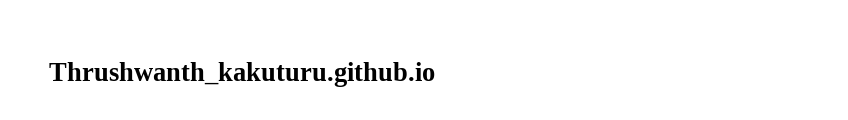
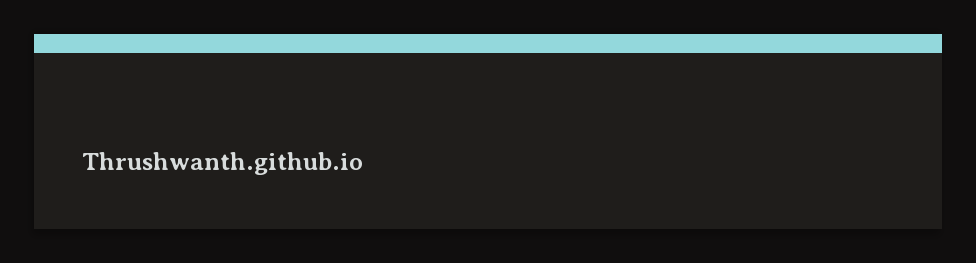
- Thrushwanth_kakuturu.github.io
+ Thrushwanth.github.io

